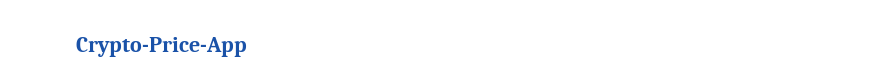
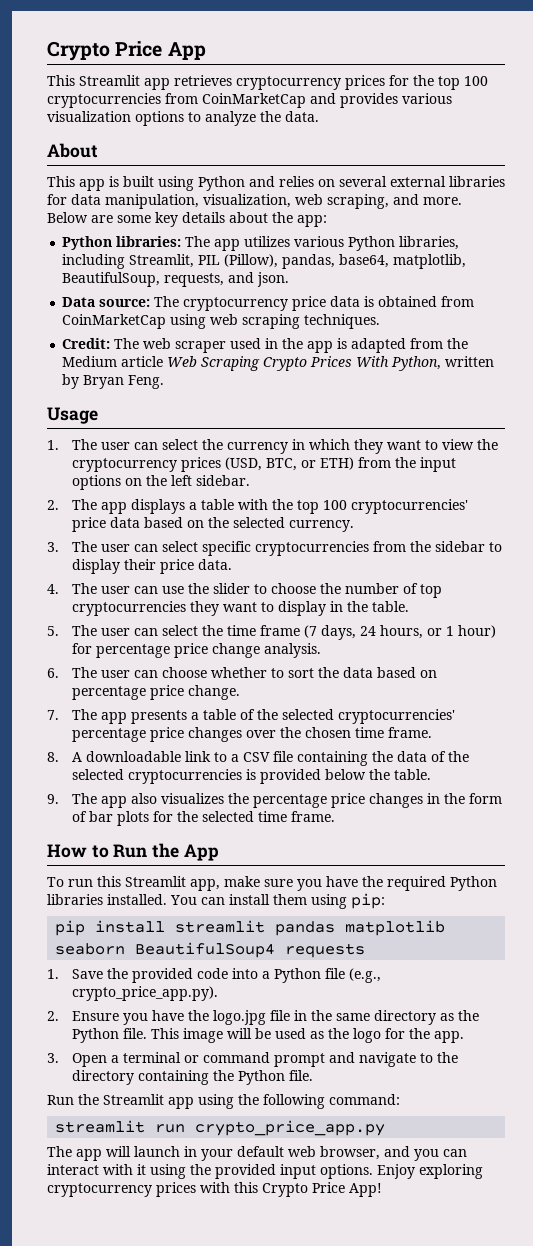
- Crypto-Price-App
+ Crypto Price App
+ This Streamlit app retrieves cryptocurrency prices for the top 100 cryptocurrencies from CoinMarketCap and provides various visualization options to analyze the data.
+ About
+ This app is built using Python and relies on several external libraries for data manipulation, visualization, web scraping, and more. Below are some key details about the app:
+ Python libraries: The app utilizes various Python libraries, including Streamlit, PIL (Pillow), pandas, base64, matplotlib, BeautifulSoup, requests, and json.
+ Data source: The cryptocurrency price data is obtained from CoinMarketCap using web scraping techniques.
+ Credit: The web scraper used in the app is adapted from the Medium article Web Scraping Crypto Prices With Python, written by Bryan Feng.
+ Usage
+ 1. The user can select the currency in which they want to view the cryptocurrency prices (USD, BTC, or ETH) from the input options on the left sidebar.
+ 2. The app displays a table with the top 100 cryptocurrencies' price data based on the selected currency.
+ 3. The user can select specific cryptocurrencies from the sidebar to display their price data.
+ 4. The user can use the slider to choose the number of top cryptocurrencies they want to display in the table.
+ 5. The user can select the time frame (7 days, 24 hours, or 1 hour) for percentage price change analysis.
+ 6. The user can choose whether to sort the data based on percentage price change.
+ 7. The app presents a table of the selected cryptocurrencies' percentage price changes over the chosen time frame.
+ 8. A downloadable link to a CSV file containing the data of the selected cryptocurrencies is provided below the table.
+ 9. The app also visualizes the percentage price changes in the form of bar plots for the selected time frame.
+ How to Run the App
+ To run this Streamlit app, make sure you have the required Python libraries installed. You can install them using pip:
+ pip install streamlit pandas matplotlib seaborn BeautifulSoup4 requests
+ 1. Save the provided code into a Python file (e.g., crypto_price_app.py).
+ 2. Ensure you have the logo.jpg file in the same directory as the Python file. This image will be used as the logo for the app.
+ 3. Open a terminal or command prompt and navigate to the directory containing the Python file.
+ Run the Streamlit app using the following command:
+ streamlit run crypto_price_app.py
+ The app will launch in your default web browser, and you can interact with it using the provided input options. Enjoy exploring cryptocurrency prices with this Crypto Price App!

